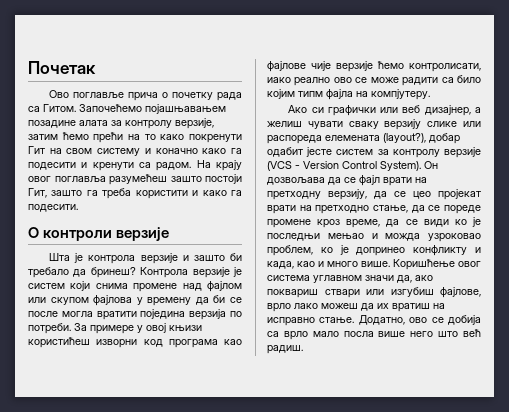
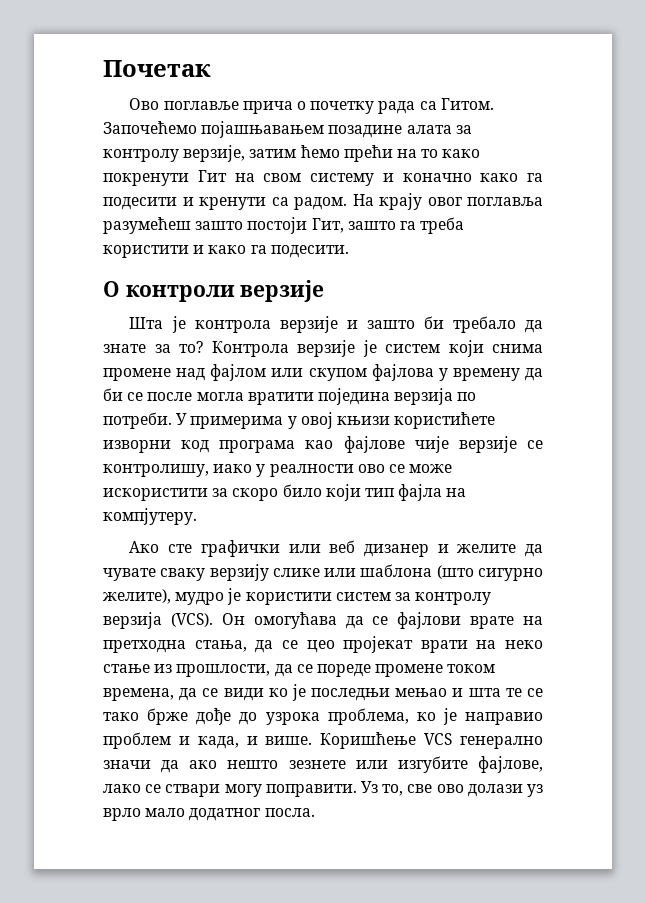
- Шта је контрола верзије и зашто би требало да бринеш?
+ Шта је контрола верзије и зашто би требало да знате за то?
- За примере у овој књизи користићеш изворни код програма као фајлове чије верзије ћемо контролисати, иако реално ово се може радити са било којим типм фајла на компјутеру.
+ У примерима у овој књизи користићете изворни код програма као фајлове чије верзије се контролишу, иако у реалности ово се може искористити за скоро било који тип фајла на компјутеру.
- Ако си графички или веб дизајнер, а желиш чувати сваку верзију слике или распореда елемената (layout?), добар одабит јесте систем за контролу верзије (VCS - Version Control System). Он дозвољава да се фајл врати на претходну верзију, да се цео пројекат врати на претходно стање, да се пореде промене кроз време, да се види ко је последњи мењао и можда узроковао проблем, ко је допринео конфликту и када, као и много више. Коришћење овог система углавном значи да, ако поквариш ствари или изгубиш фајлове, врло лако можеш да их вратиш на исправно стање. Додатно, ово се добија са врло мало посла више него што већ радиш.
+ Ако сте графички или веб дизанер и желите да чувате сваку верзију слике или шаблона (што сигурно желите), мудро је користити систем за контролу верзија (VCS). Он омогућава да се фајлови врате на претходна стања, да се цео пројекат врати на неко стање из прошлости, да се пореде промене током времена, да се види ко је последњи мењао и шта те се тако брже дође до узрока проблема, ко је направио проблем и када, и више. Коришћење VCS генерално значи да ако нешто зезнете или изгубите фајлове, лако се ствари могу поправити. Уз то, све ово долази уз врло мало додатног посла.

